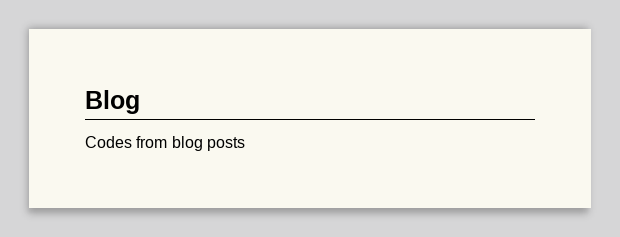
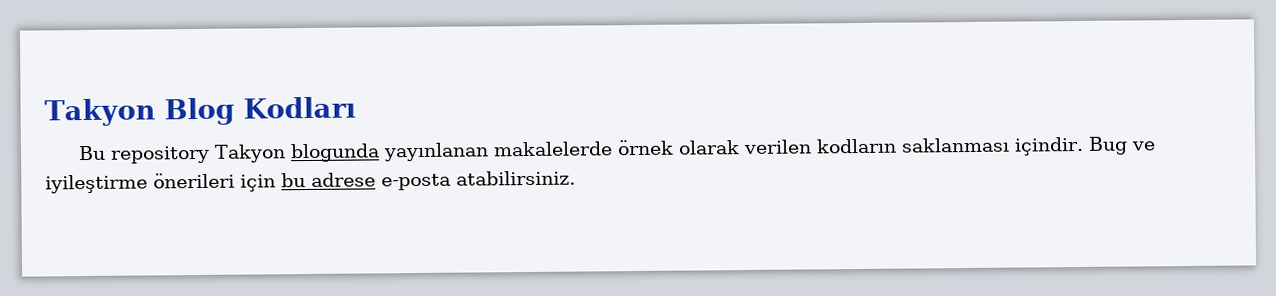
- Blog
- Codes from blog posts
+ Takyon Blog Kodları
+ Bu repository Takyon blogunda yayınlanan makalelerde örnek olarak verilen kodların saklanması içindir. Bug ve iyileştirme önerileri için bu adrese e-posta atabilirsiniz.

